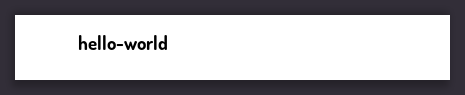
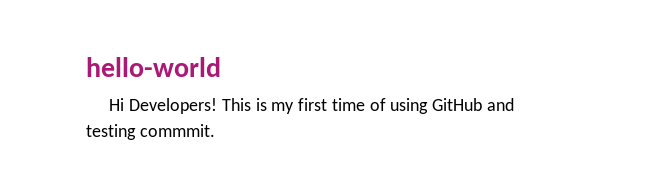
+ Hi Developers! This is my first time of using GitHub and testing commmit.

